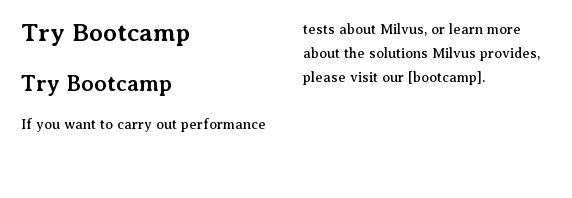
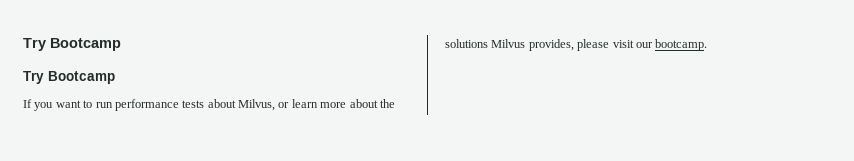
- If you want to carry out performance tests about Milvus, or learn more about the solutions Milvus provides, please visit our [bootcamp].
+ If you want to run performance tests about Milvus, or learn more about the solutions Milvus provides, please visit our bootcamp.

